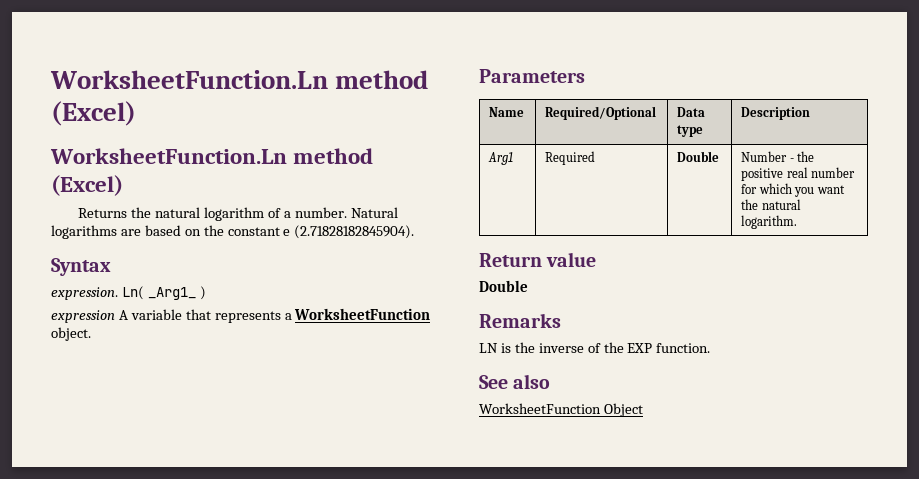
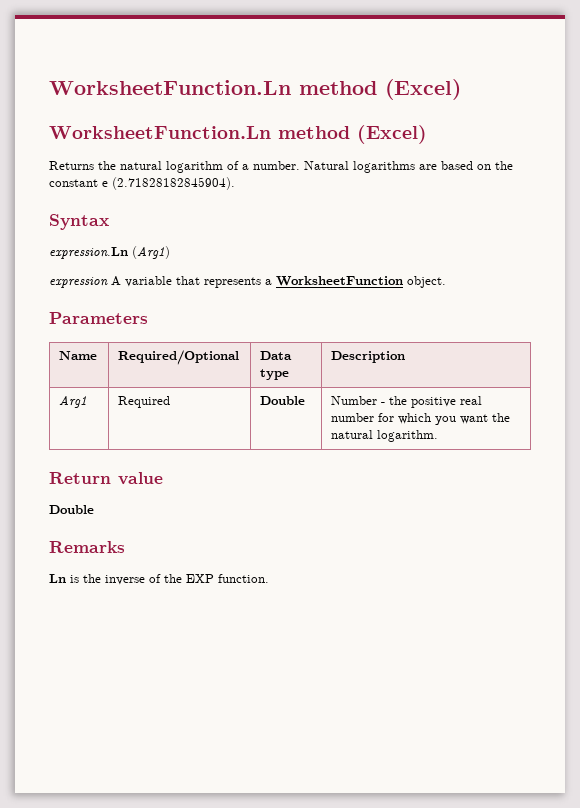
- expression. Ln( _Arg1_ )
+ expression.Ln (Arg1)
- LN is the inverse of the EXP function.
+ Ln is the inverse of the EXP function.
- See also
- WorksheetFunction Object

